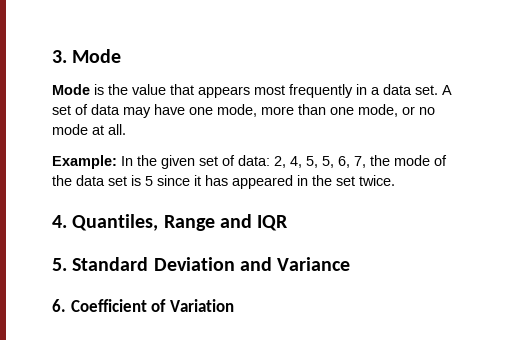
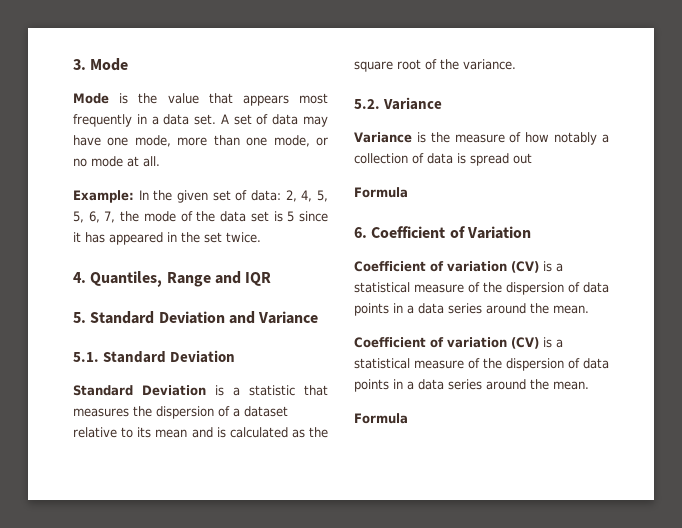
+ 5.1. Standard Deviation
+ Standard Deviation is a statistic that measures the dispersion of a dataset relative to its mean and is calculated as the square root of the variance.
+ 5.2. Variance
+ Variance is the measure of how notably a collection of data is spread out
+ Formula
  6. Coefficient of Variation
+ Coefficient of variation (CV) is a statistical measure of the dispersion of data points in a data series around the mean.
+ Coefficient of variation (CV) is a statistical measure of the dispersion of data points in a data series around the mean.
+ Formula

